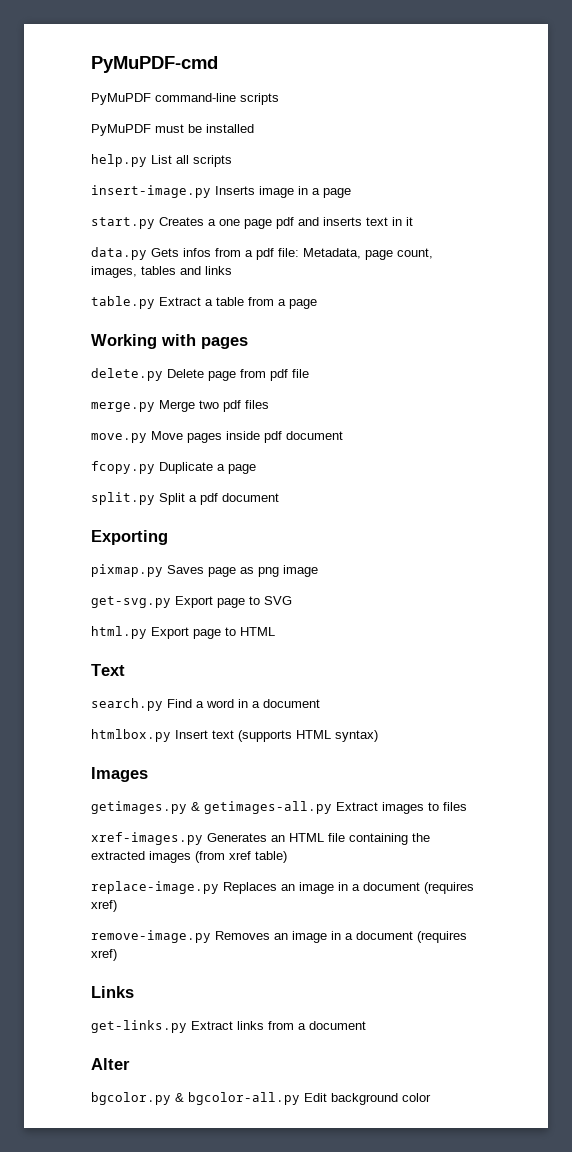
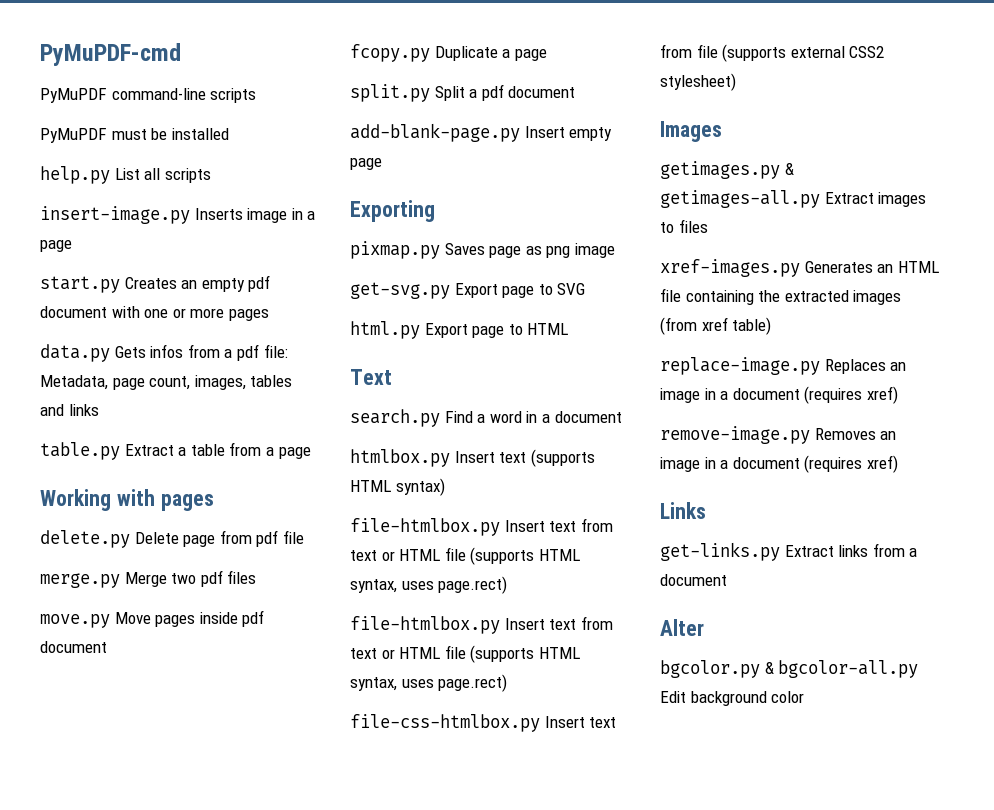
- start.py Creates a one page pdf and inserts text in it
+ start.py Creates an empty pdf document with one or more pages
+ add-blank-page.py Insert empty page
  htmlbox.py Insert text (supports HTML syntax)
+ file-htmlbox.py Insert text from text or HTML file (supports HTML syntax, uses page.rect)
+ file-htmlbox.py Insert text from text or HTML file (supports HTML syntax, uses page.rect)
+ file-css-htmlbox.py Insert text from file (supports external CSS2 stylesheet)

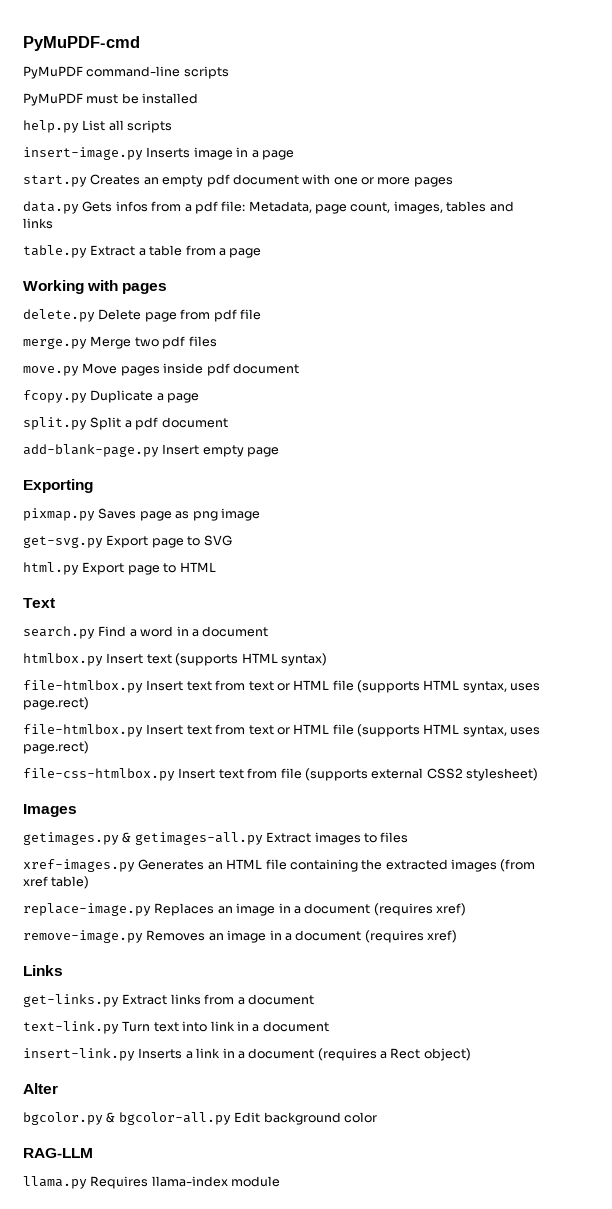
+ text-link.py Turn text into link in a document
+ insert-link.py Inserts a link in a document (requires a Rect object)
+ RAG-LLM
+ llama.py Requires llama-index module

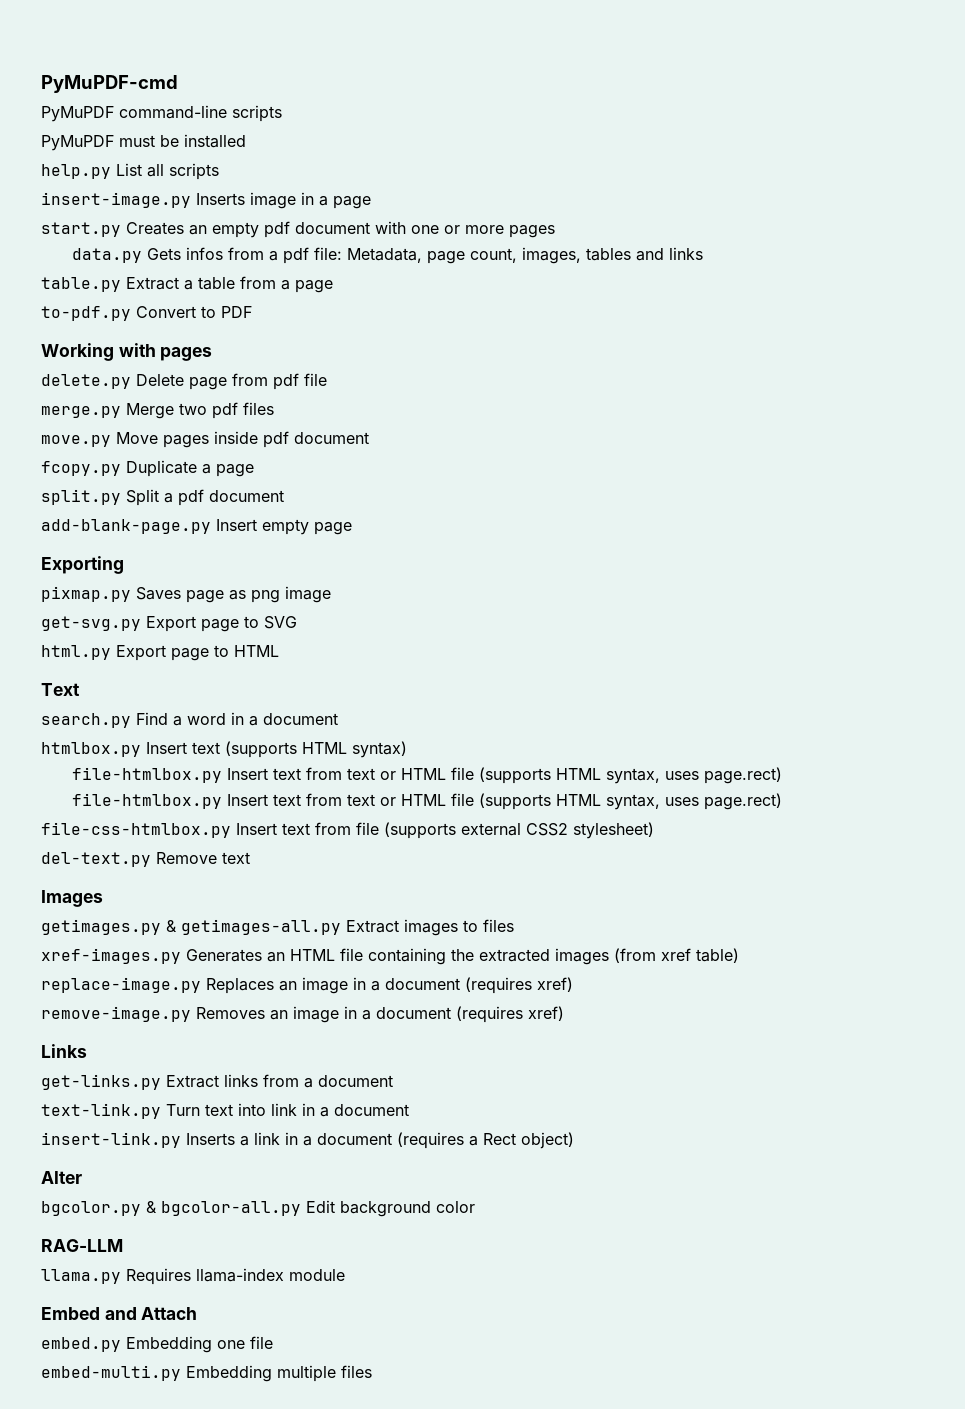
+ to-pdf.py Convert to PDF
+ del-text.py Remove text
+ Embed and Attach
+ embed.py Embedding one file
+ embed-multi.py Embedding multiple files

